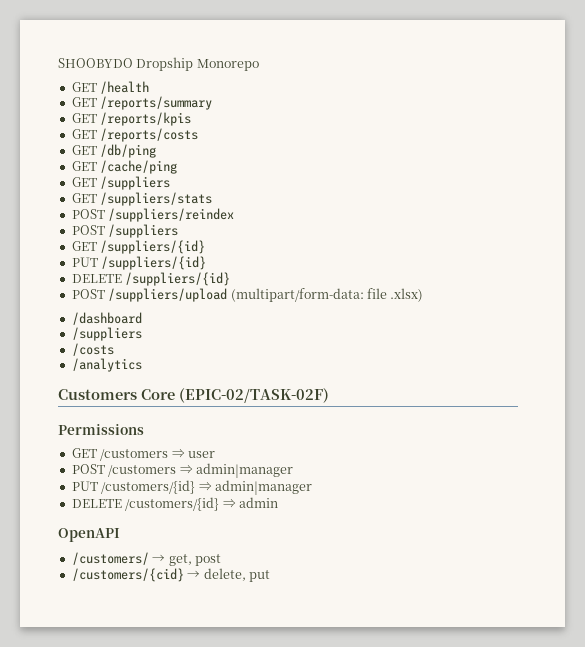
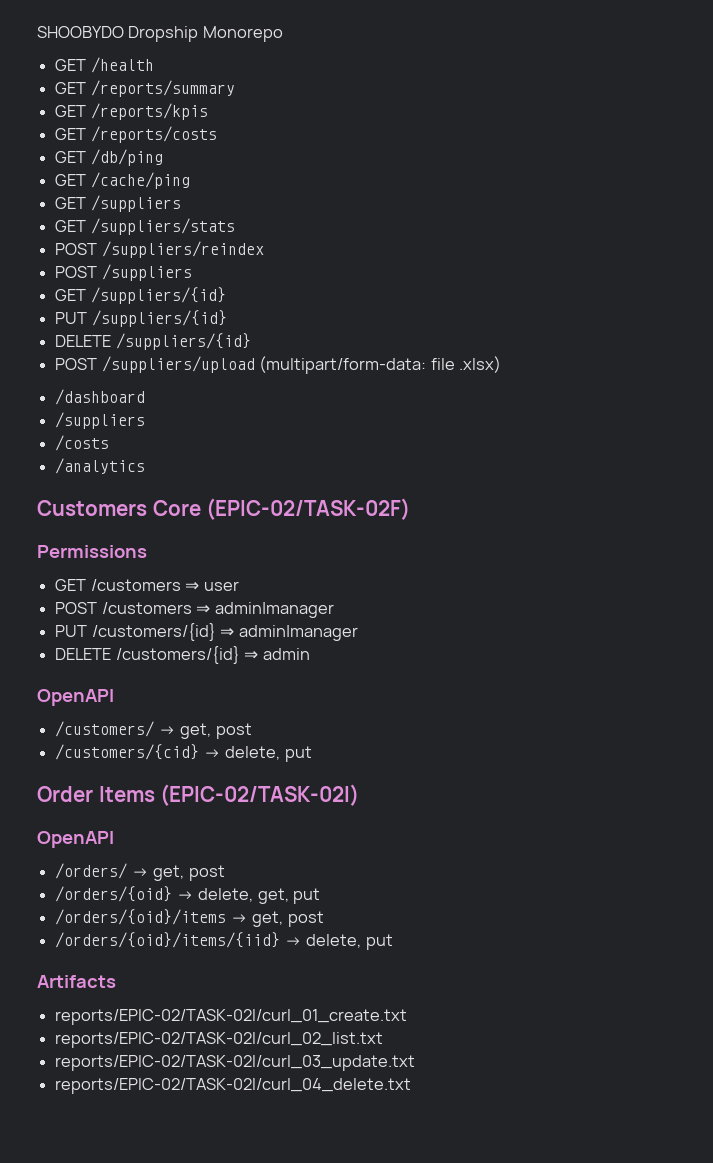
+ Order Items (EPIC-02/TASK-02I)
+ OpenAPI
+ /orders/ → get, post
+ /orders/{oid} → delete, get, put
+ /orders/{oid}/items → get, post
+ /orders/{oid}/items/{iid} → delete, put
+ Artifacts
+ reports/EPIC-02/TASK-02I/curl_01_create.txt
+ reports/EPIC-02/TASK-02I/curl_02_list.txt
+ reports/EPIC-02/TASK-02I/curl_03_update.txt
+ reports/EPIC-02/TASK-02I/curl_04_delete.txt

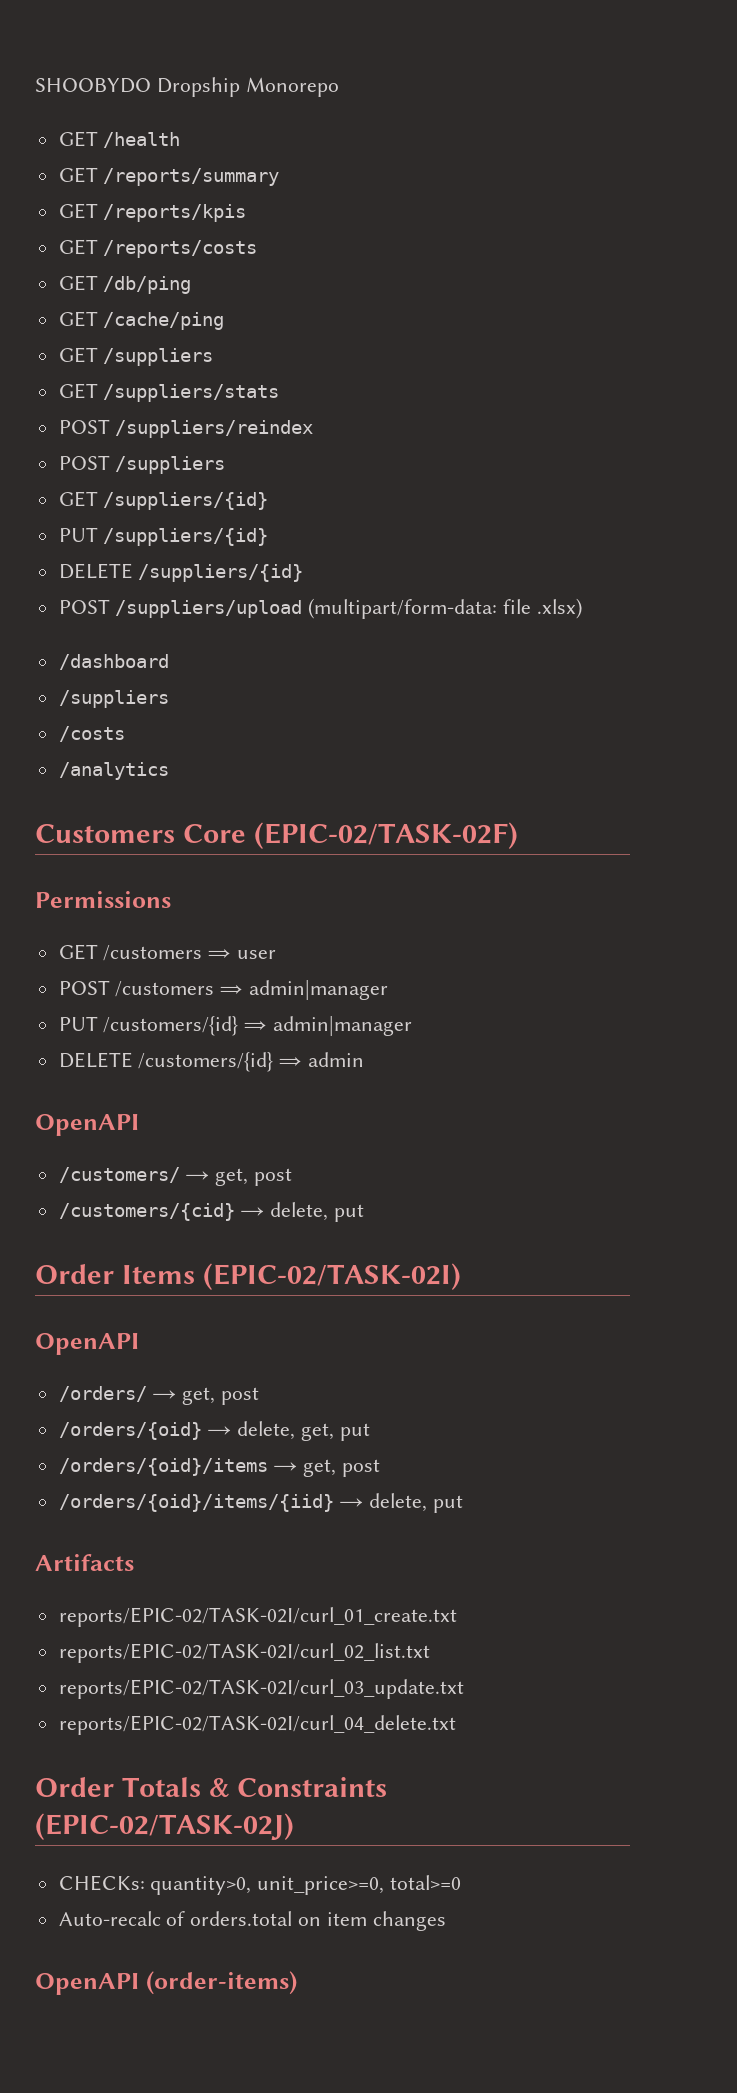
+ Order Totals & Constraints (EPIC-02/TASK-02J)
+ CHECKs: quantity>0, unit_price>=0, total>=0
+ Auto-recalc of orders.total on item changes
+ OpenAPI (order-items)

